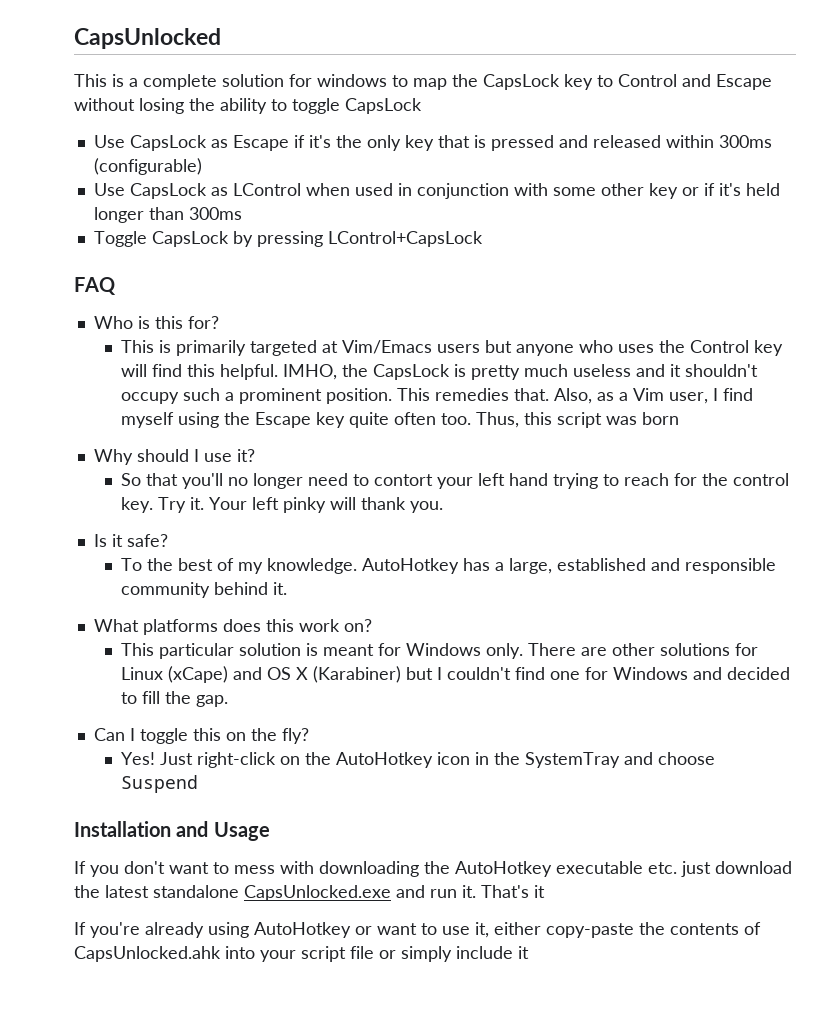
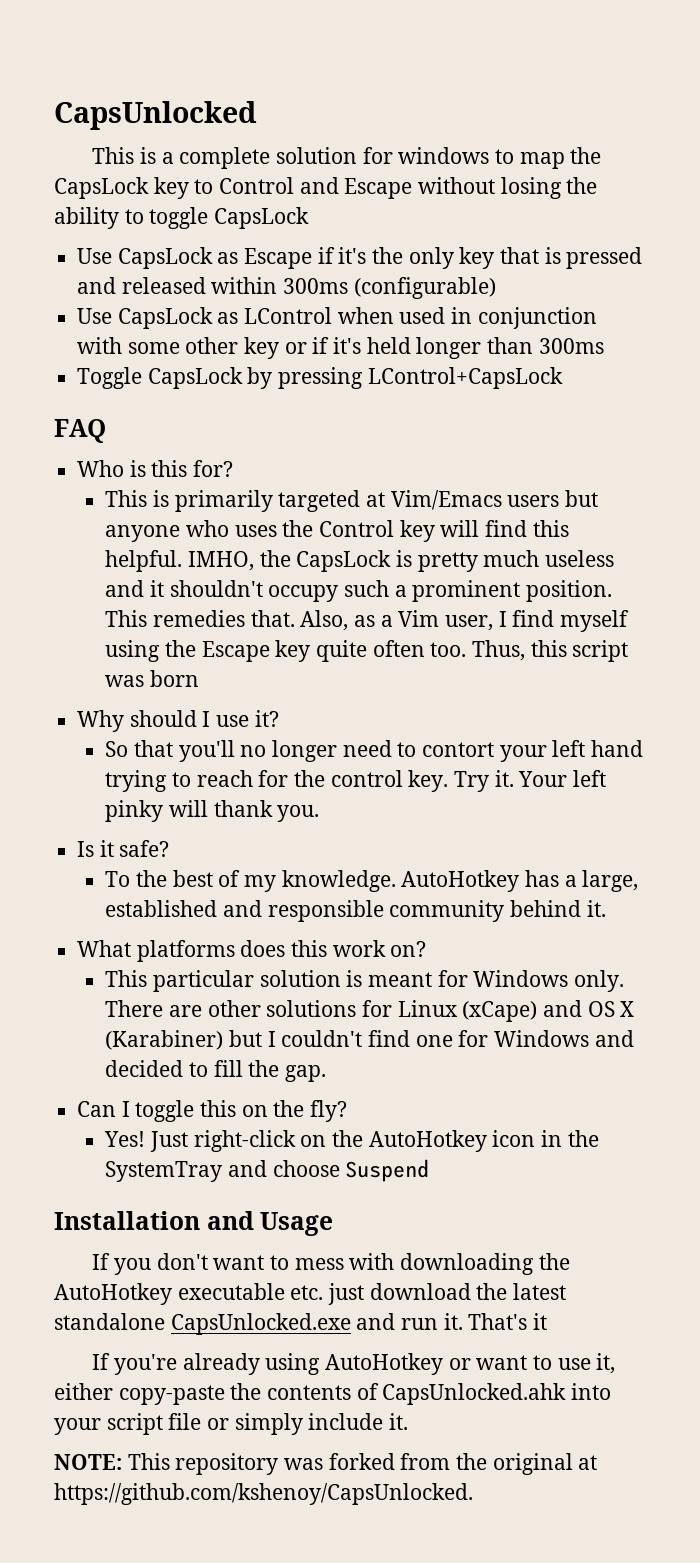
- If you're already using AutoHotkey or want to use it, either copy-paste the contents of CapsUnlocked.ahk into your script file or simply include it
+ If you're already using AutoHotkey or want to use it, either copy-paste the contents of CapsUnlocked.ahk into your script file or simply include it.
+ NOTE: This repository was forked from the original at https://github.com/kshenoy/CapsUnlocked.

